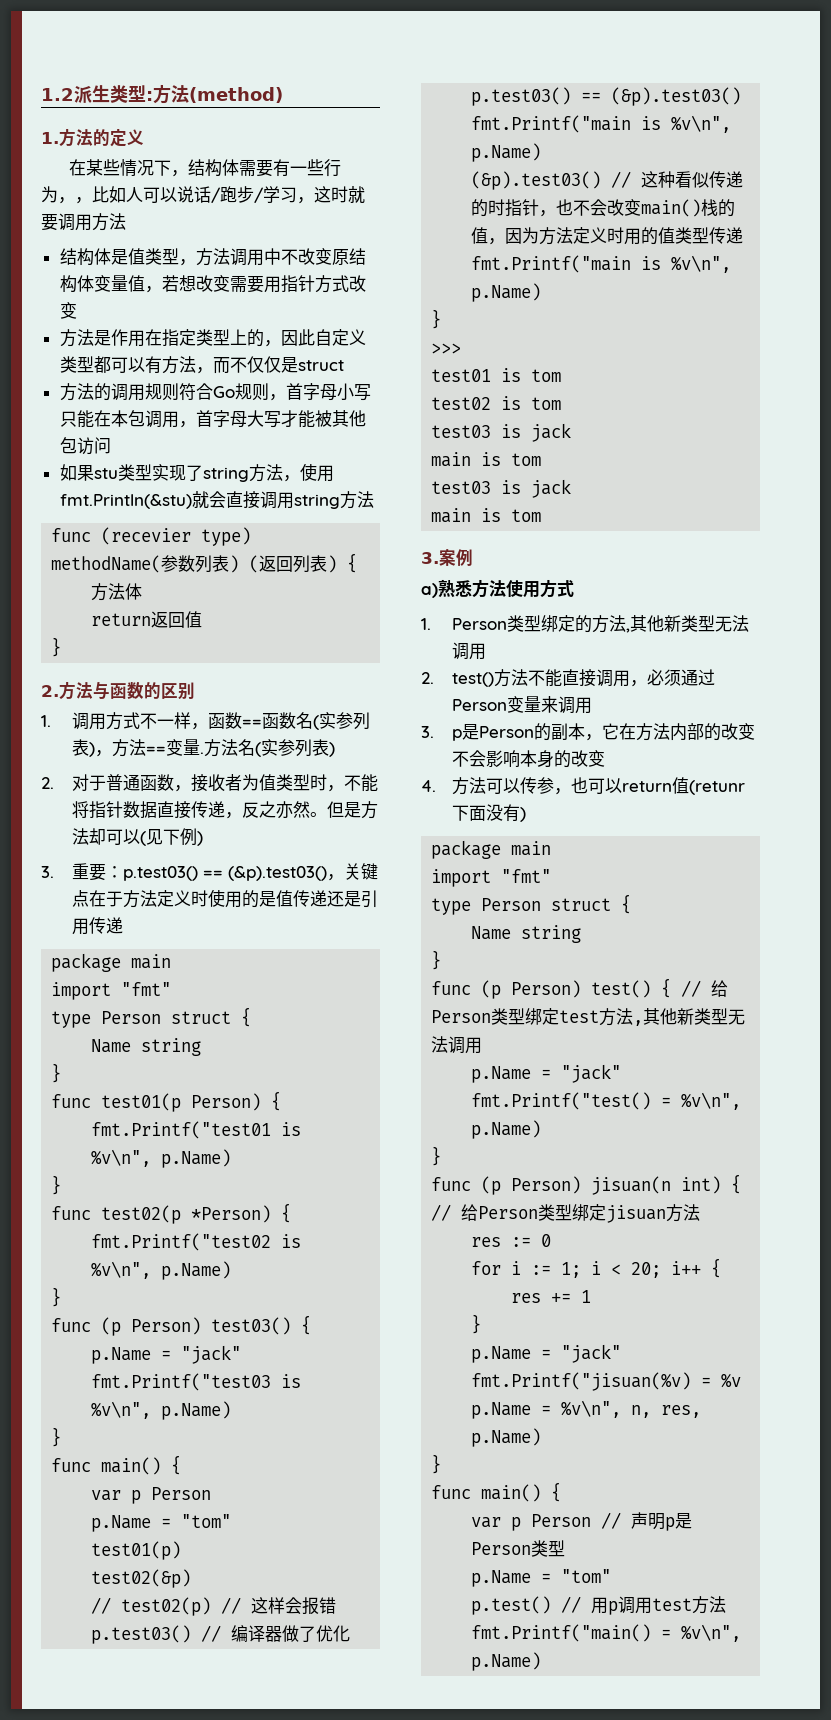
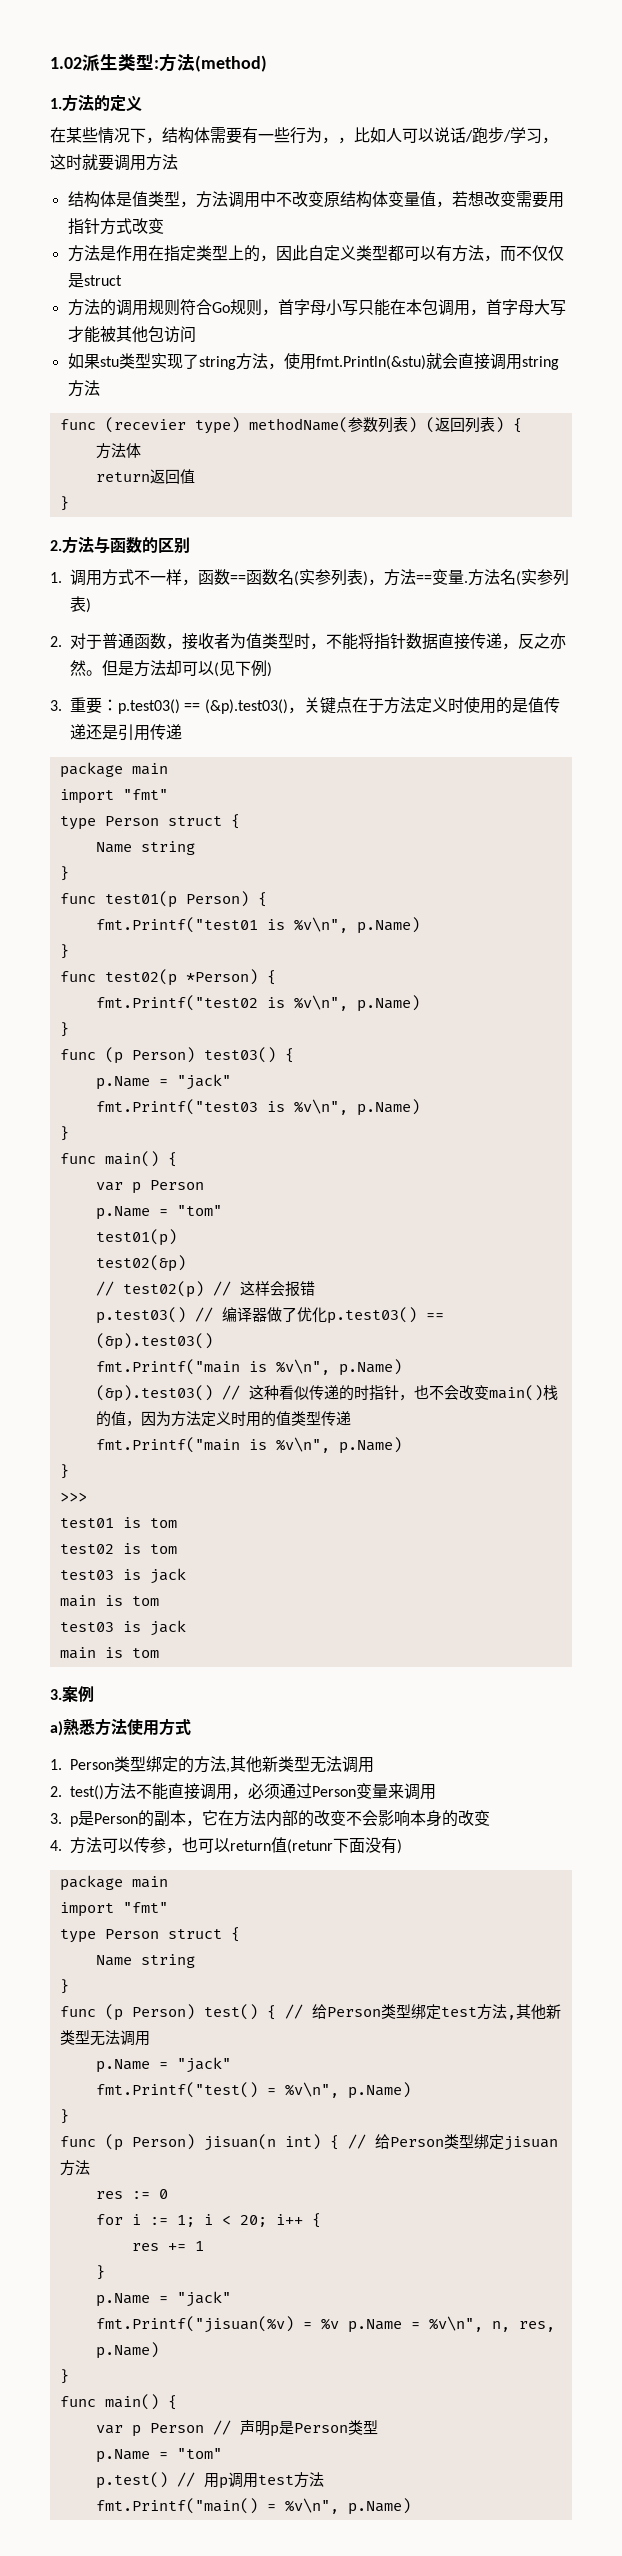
- 1.2派生类型:方法(method)
+ 1.02派生类型:方法(method)

